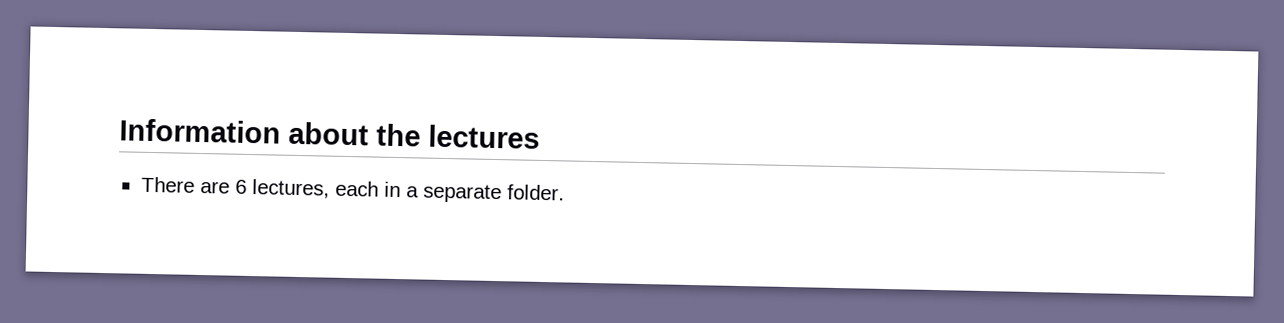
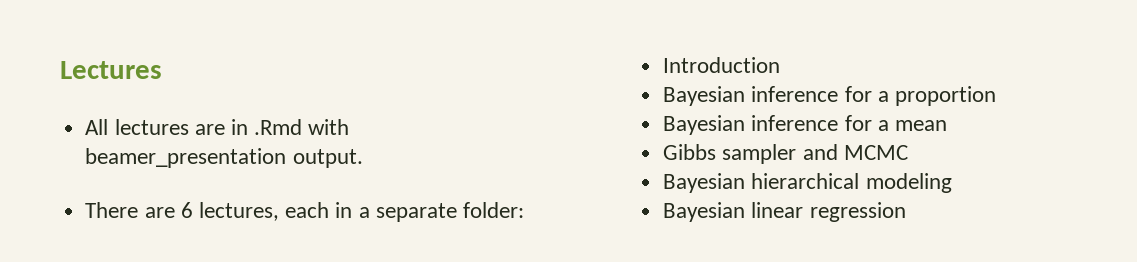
- Information about the lectures
+ Lectures
+ All lectures are in .Rmd with beamer_presentation output.
- There are 6 lectures, each in a separate folder.
+ There are 6 lectures, each in a separate folder:
+ Introduction
+ Bayesian inference for a proportion
+ Bayesian inference for a mean
+ Gibbs sampler and MCMC
+ Bayesian hierarchical modeling
+ Bayesian linear regression

